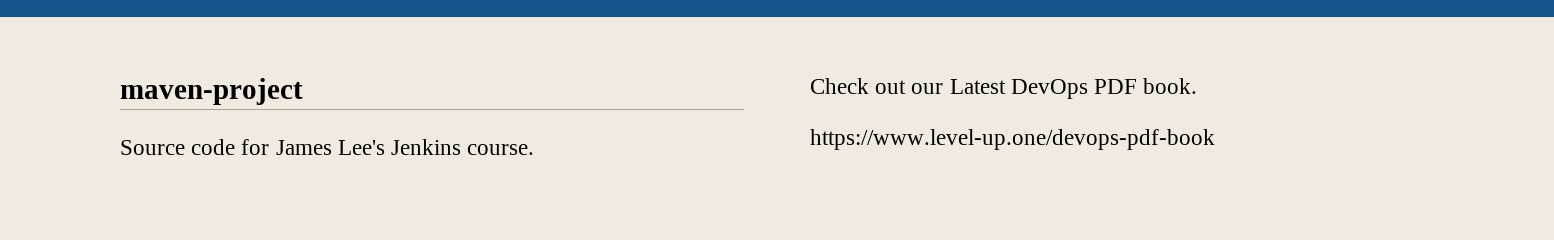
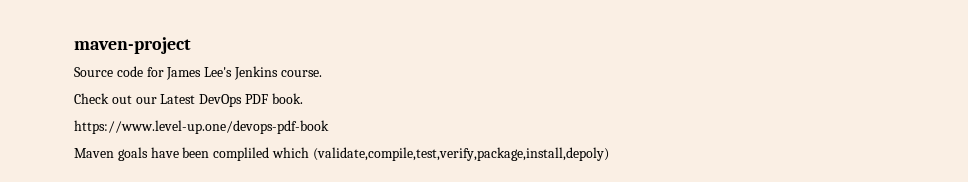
+ Maven goals have been compliled which (validate,compile,test,verify,package,install,depoly)

